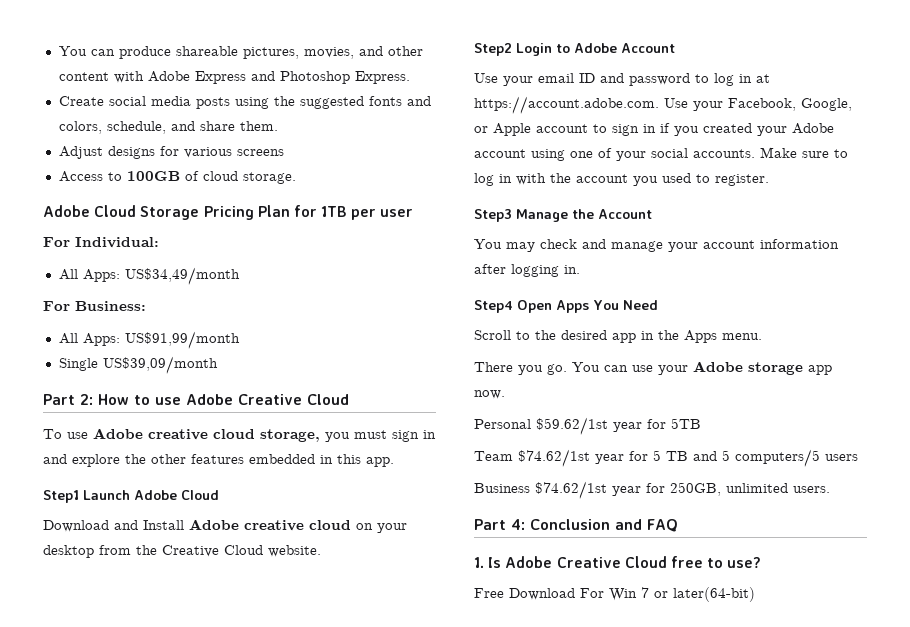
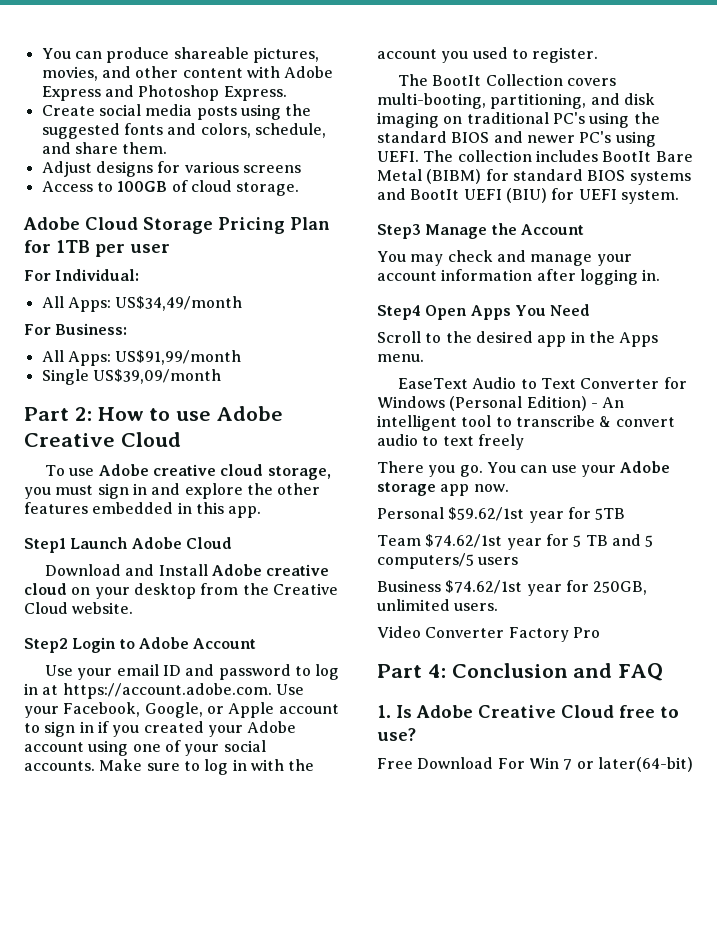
+ The BootIt Collection covers multi-booting, partitioning, and disk imaging on traditional PC's using the standard BIOS and newer PC's using UEFI. The collection includes BootIt Bare Metal (BIBM) for standard BIOS systems and BootIt UEFI (BIU) for UEFI system.
+ EaseText Audio to Text Converter for Windows (Personal Edition) - An intelligent tool to transcribe & convert audio to text freely
+ Video Converter Factory Pro

